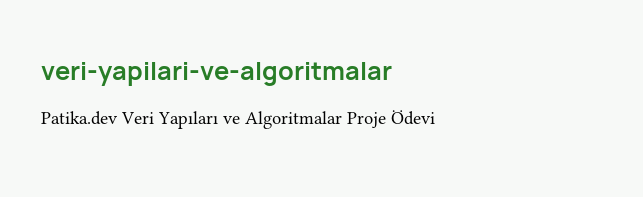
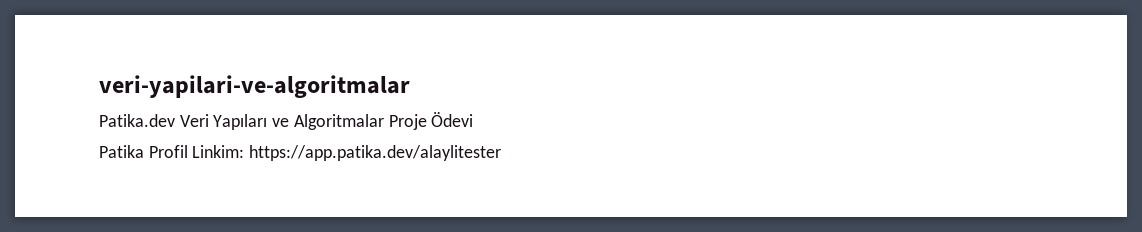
+ Patika Profil Linkim: https://app.patika.dev/alaylitester

